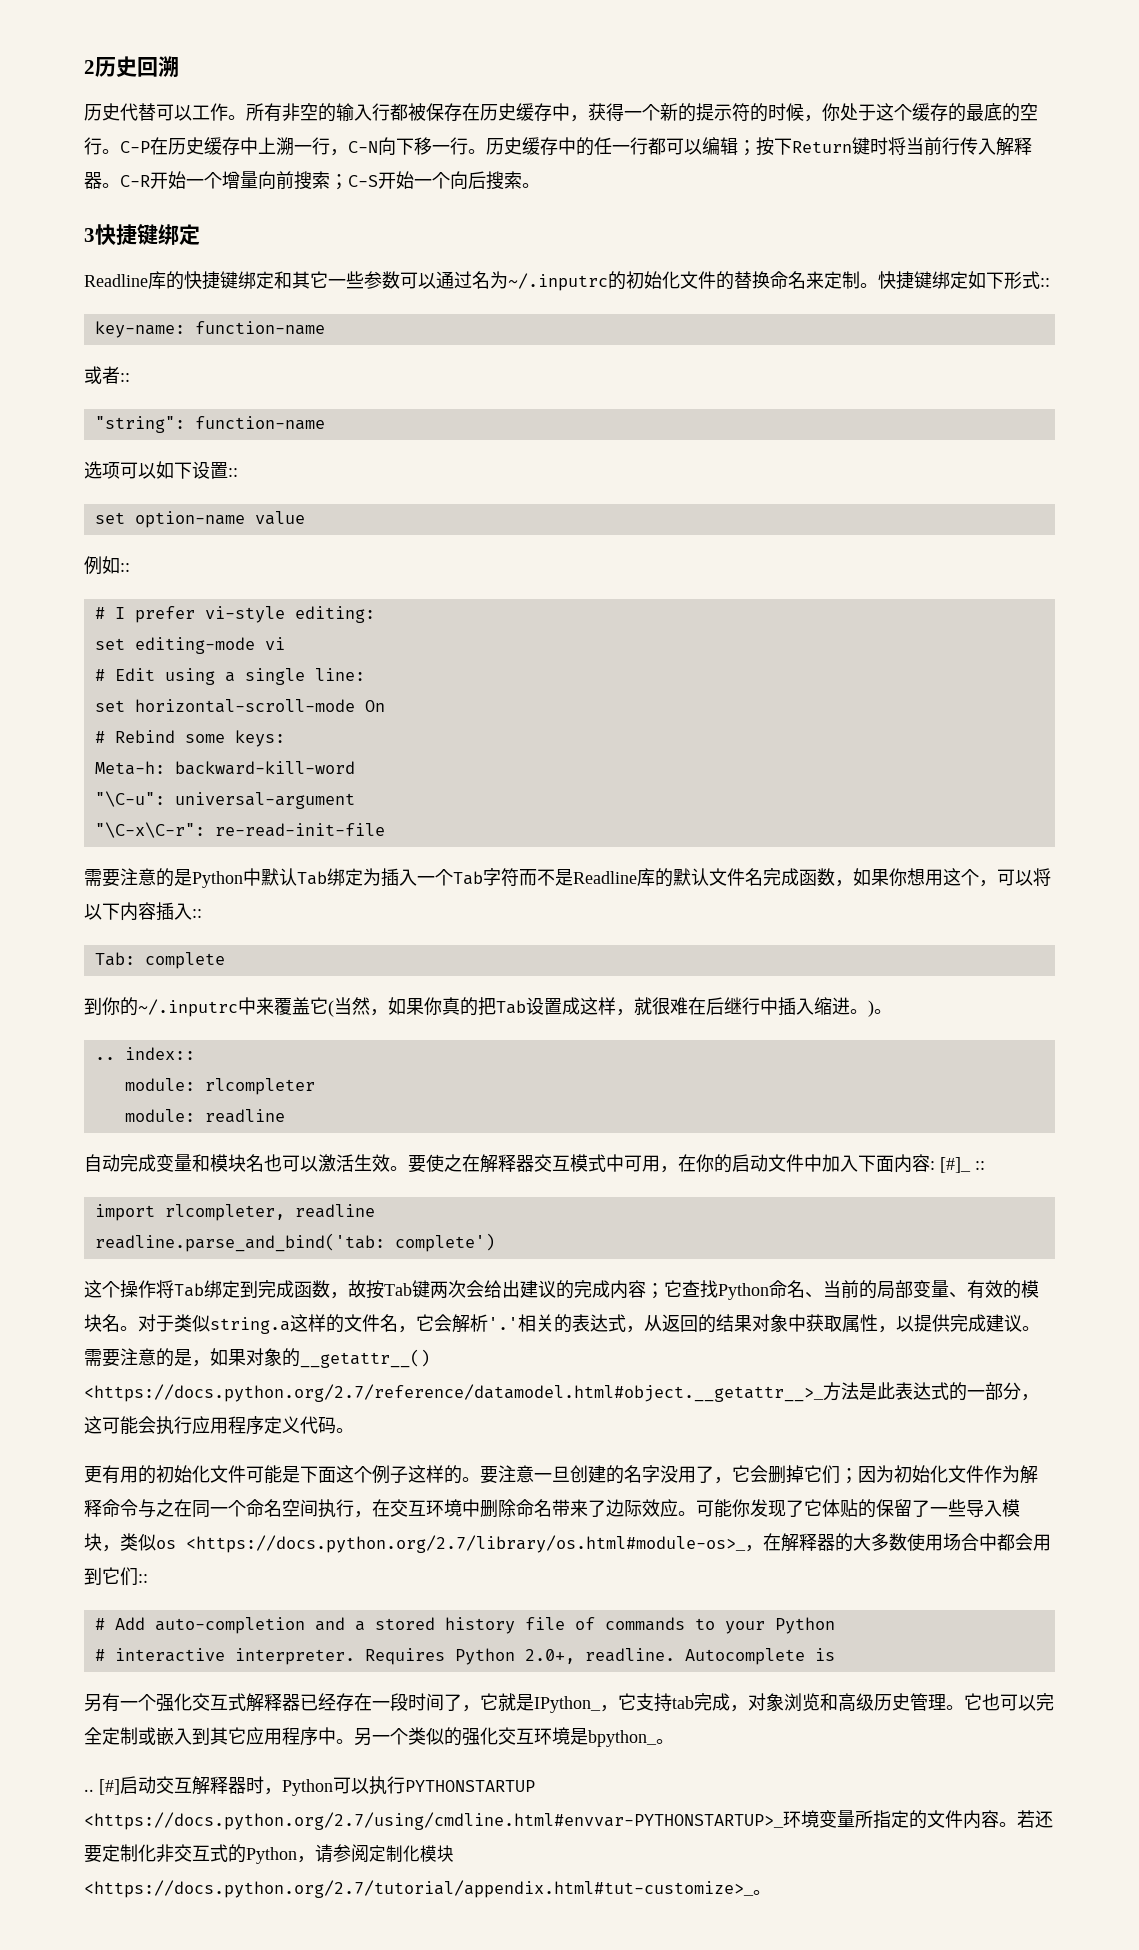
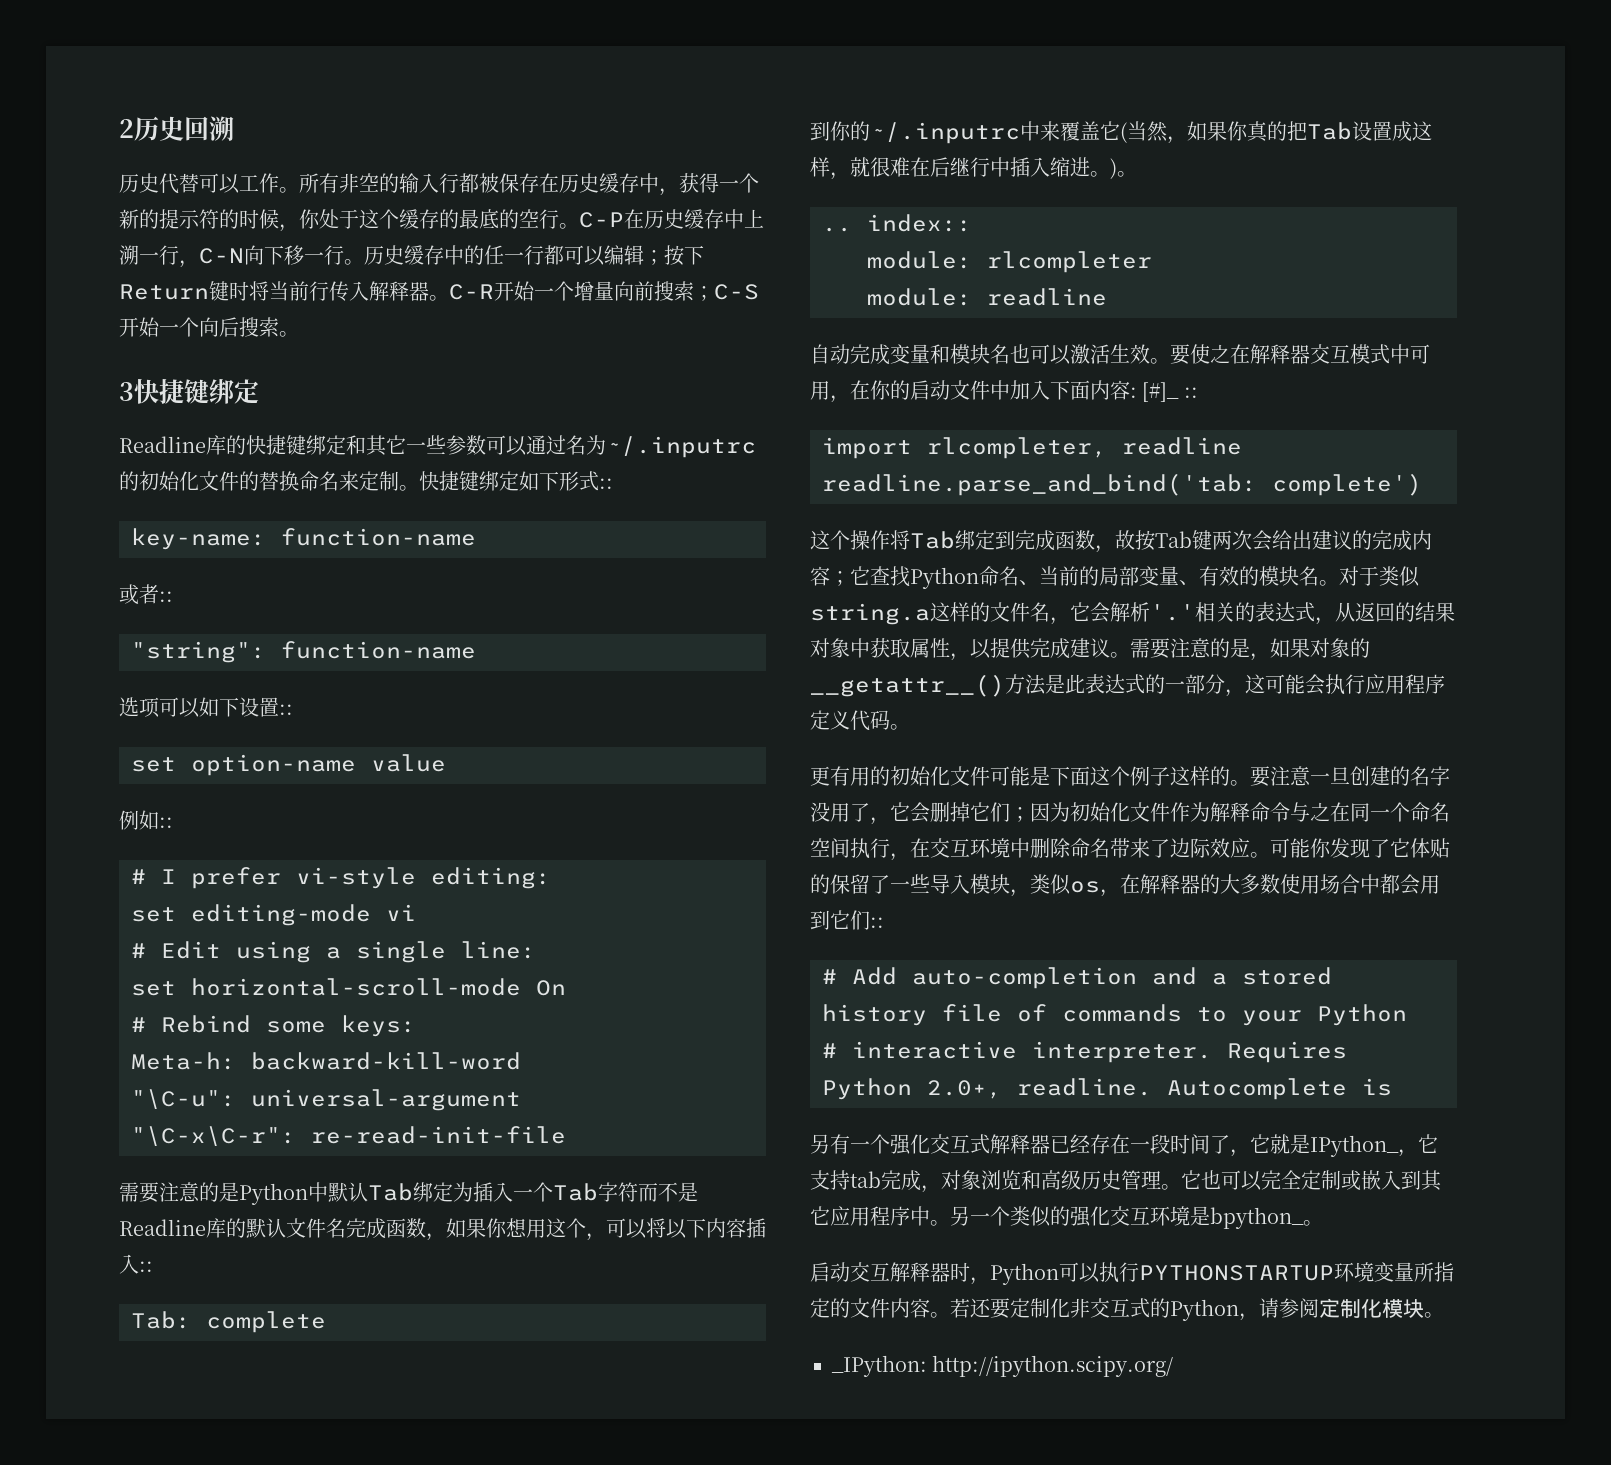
- 需要注意的是，如果对象的__getattr__() <https://docs.python.org/2.7/reference/datamodel.html#object.__getattr__>_方法是此表达式的一部分，这可能会执行应用程序定义代码。
+ 需要注意的是，如果对象的__getattr__()方法是此表达式的一部分，这可能会执行应用程序定义代码。
- 可能你发现了它体贴的保留了一些导入模块，类似os <https://docs.python.org/2.7/library/os.html#module-os>_，在解释器的大多数使用场合中都会用到它们::
+ 可能你发现了它体贴的保留了一些导入模块，类似os，在解释器的大多数使用场合中都会用到它们::
- .. [#]启动交互解释器时，Python可以执行PYTHONSTARTUP <https://docs.python.org/2.7/using/cmdline.html#envvar-PYTHONSTARTUP>_环境变量所指定的文件内容。
+ 启动交互解释器时，Python可以执行PYTHONSTARTUP环境变量所指定的文件内容。
- 若还要定制化非交互式的Python，请参阅定制化模块<https://docs.python.org/2.7/tutorial/appendix.html#tut-customize>_。
+ 若还要定制化非交互式的Python，请参阅定制化模块。
+ _IPython: http://ipython.scipy.org/

